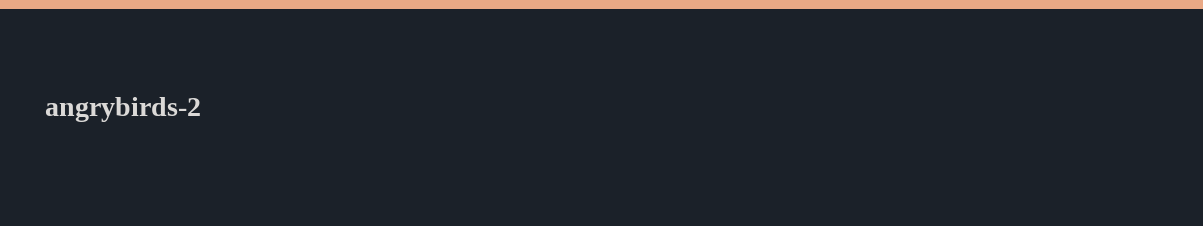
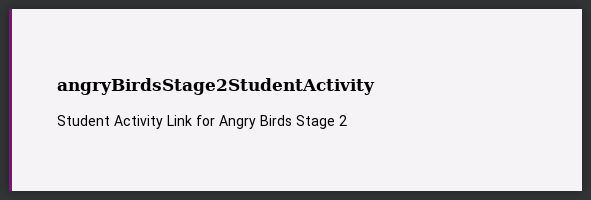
- angrybirds-2
+ angryBirdsStage2StudentActivity
+ Student Activity Link for Angry Birds Stage 2

